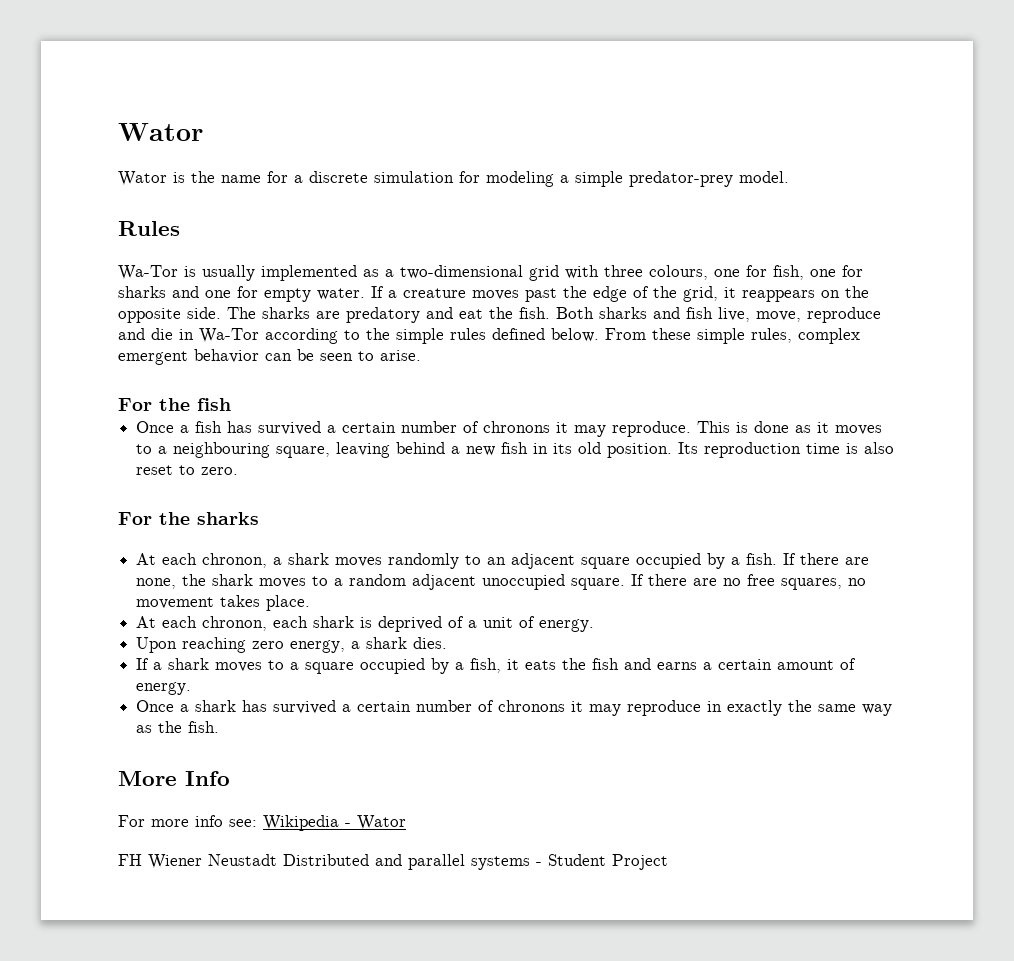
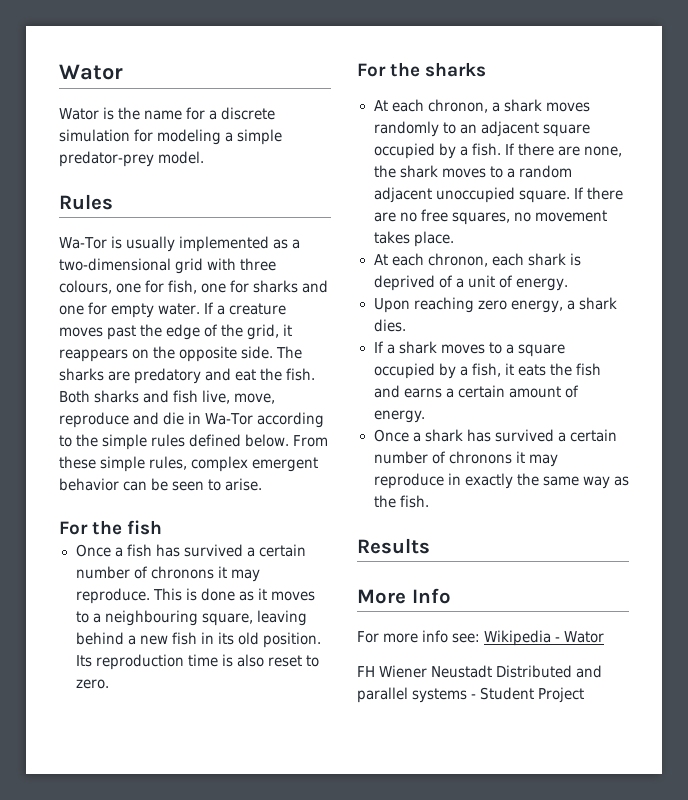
+ Results

